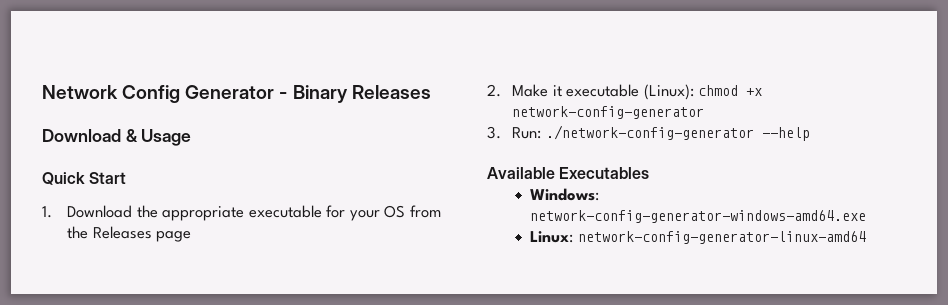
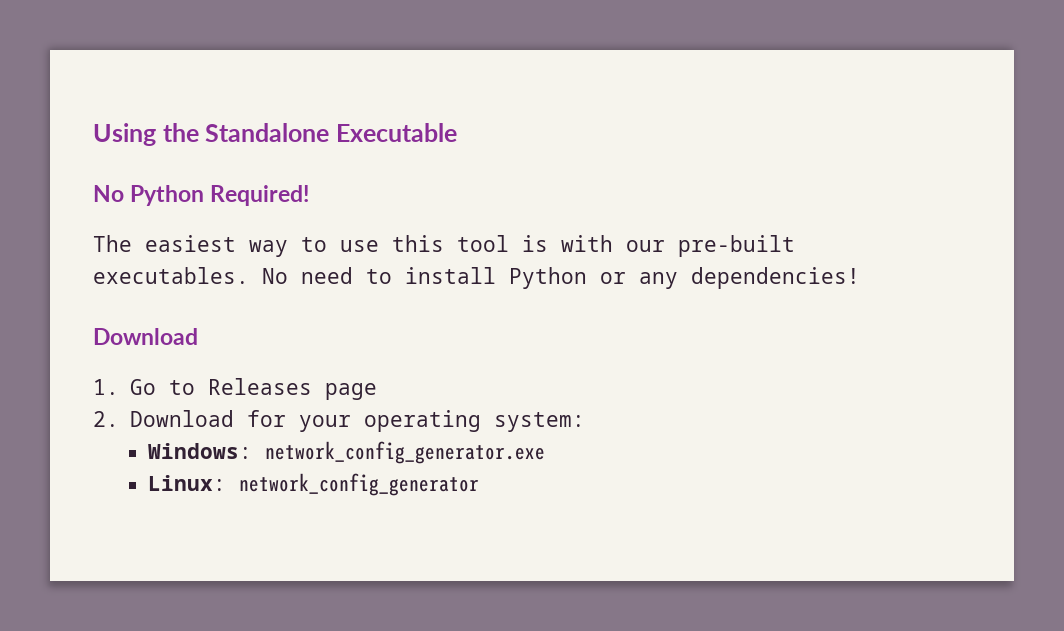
- Network Config Generator - Binary Releases
- Download & Usage
- Quick Start
- 1. Download the appropriate executable for your OS from the Releases page
- 2. Make it executable (Linux): chmod +x network-config-generator
- 3. Run: ./network-config-generator --help
- Available Executables
+ Using the Standalone Executable
+ No Python Required!
+ The easiest way to use this tool is with our pre-built executables. No need to install Python or any dependencies!
+ Download
+ 1. Go to Releases page
+ 2. Download for your operating system:
- Windows: network-config-generator-windows-amd64.exe
+ Windows: network_config_generator.exe
- Linux: network-config-generator-linux-amd64
+ Linux: network_config_generator

